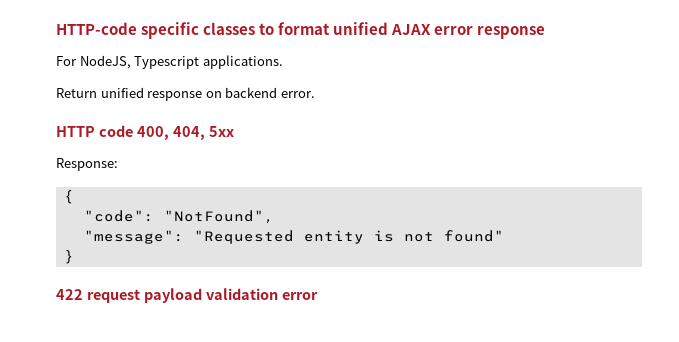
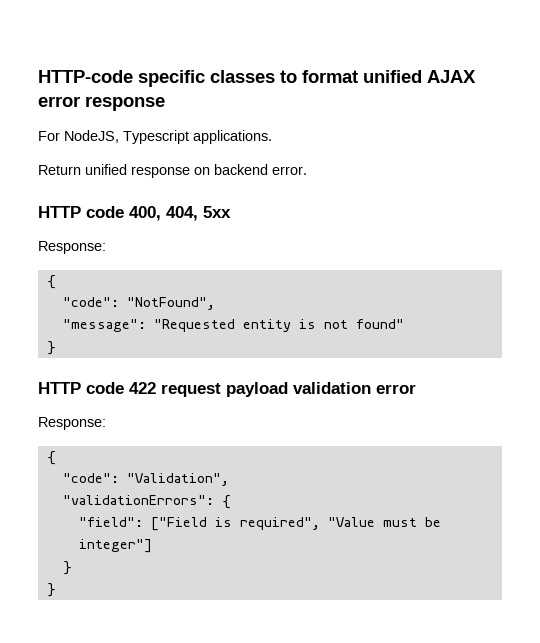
- 422 request payload validation error
+ HTTP code 422 request payload validation error
+ Response:
+ {
+ "code": "Validation",
+ "validationErrors": {
+ "field": ["Field is required", "Value must be integer"]
+ }
+ }

